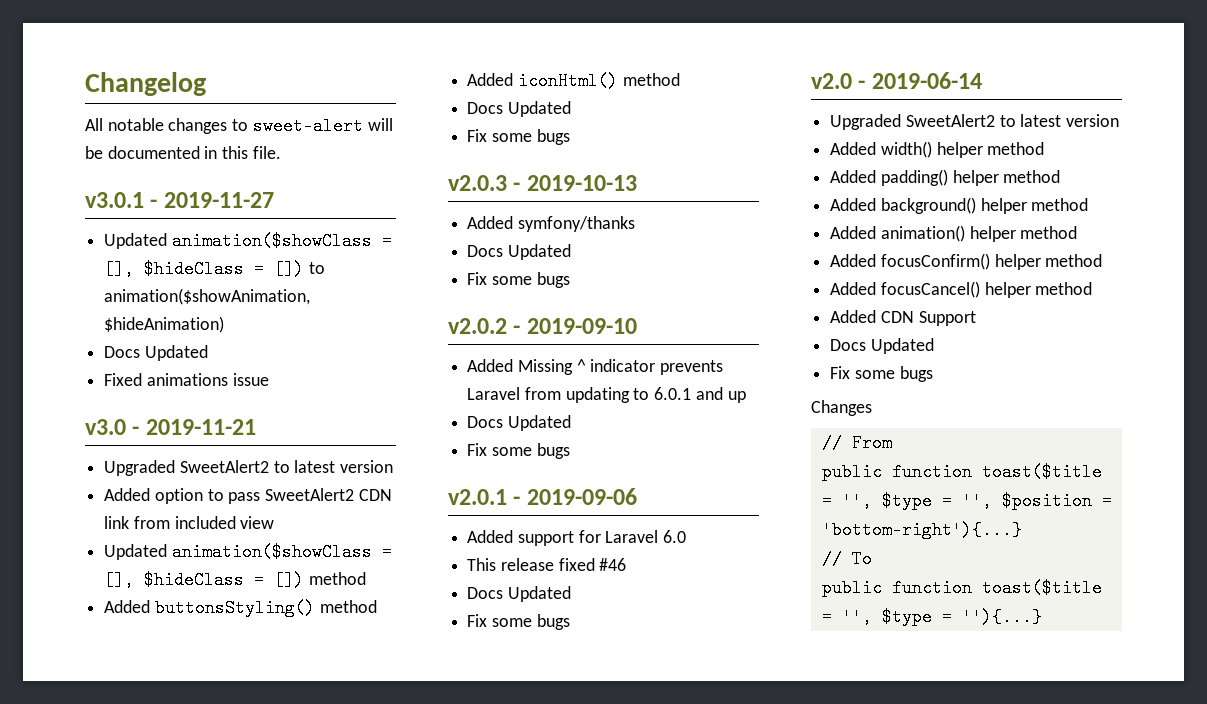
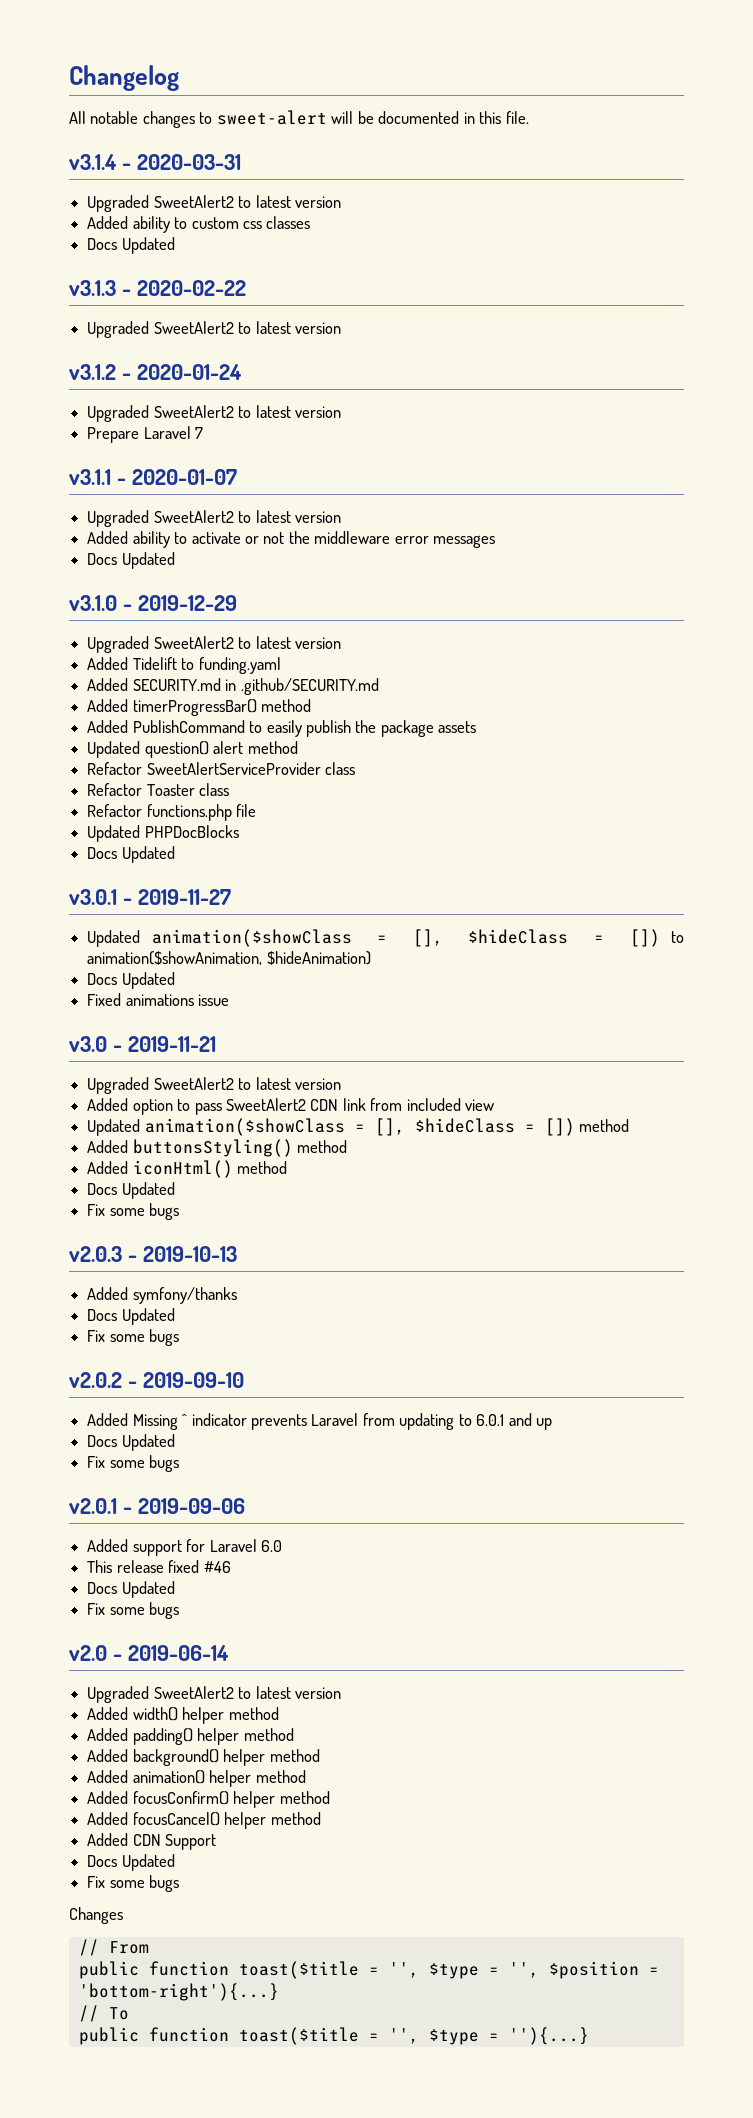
+ v3.1.4 - 2020-03-31
+ Upgraded SweetAlert2 to latest version
+ Added ability to custom css classes
+ Docs Updated
+ v3.1.3 - 2020-02-22
+ Upgraded SweetAlert2 to latest version
+ v3.1.2 - 2020-01-24
+ Upgraded SweetAlert2 to latest version
+ Prepare Laravel 7
+ v3.1.1 - 2020-01-07
+ Upgraded SweetAlert2 to latest version
+ Added ability to activate or not the middleware error messages
+ Docs Updated
+ v3.1.0 - 2019-12-29
+ Upgraded SweetAlert2 to latest version
+ Added Tidelift to funding.yaml
+ Added SECURITY.md in .github/SECURITY.md
+ Added timerProgressBar() method
+ Added PublishCommand to easily publish the package assets
+ Updated question() alert method
+ Refactor SweetAlertServiceProvider class
+ Refactor Toaster class
+ Refactor functions.php file
+ Updated PHPDocBlocks
+ Docs Updated

